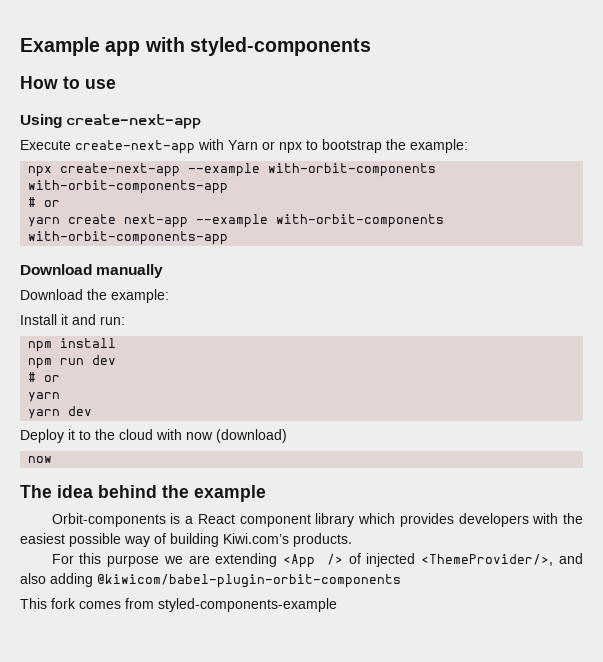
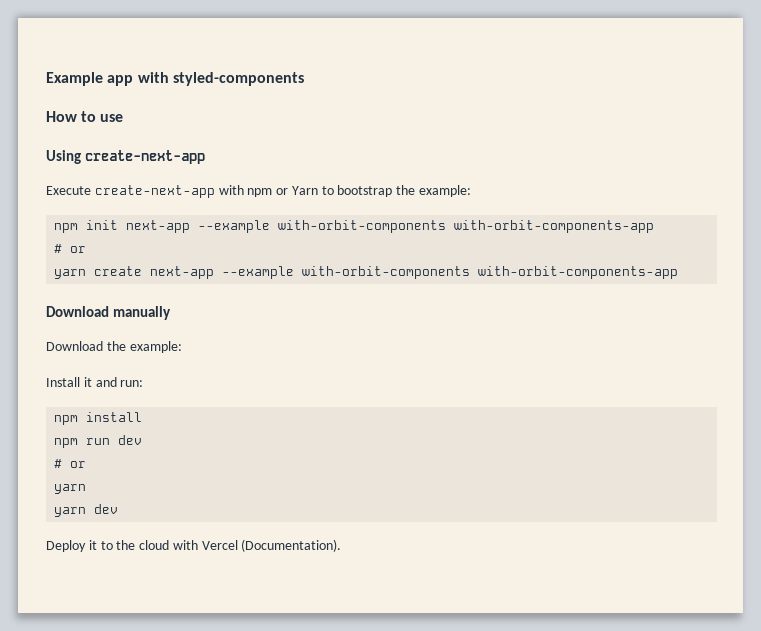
- Execute create-next-app with Yarn or npx to bootstrap the example:
+ Execute create-next-app with npm or Yarn to bootstrap the example:
- npx create-next-app --example with-orbit-components with-orbit-components-app
+ npm init next-app --example with-orbit-components with-orbit-components-app
- Deploy it to the cloud with now (download)
- now
- The idea behind the example
- Orbit-components is a React component library which provides developers with the easiest possible way of building Kiwi.com’s products.
- For this purpose we are extending <App /> of injected <ThemeProvider/>, and also adding @kiwicom/babel-plugin-orbit-components
- This fork comes from styled-components-example
+ Deploy it to the cloud with Vercel (Documentation).

